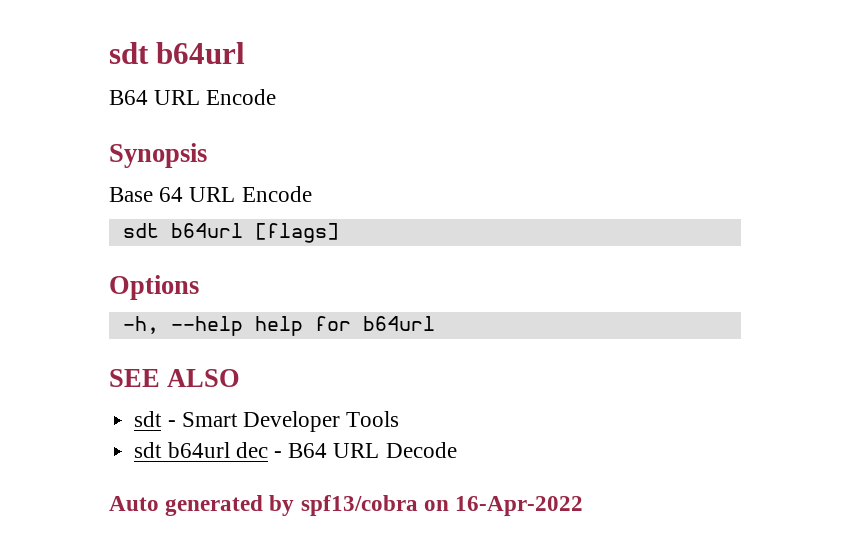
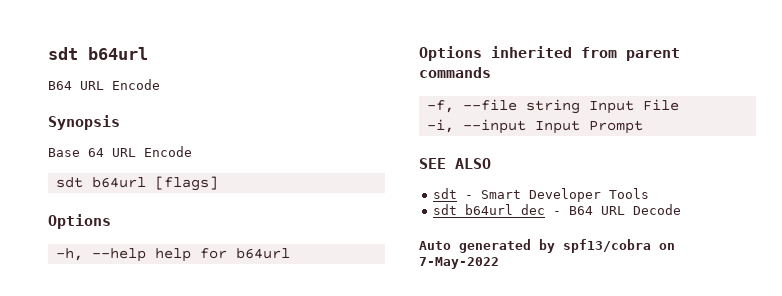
+ Options inherited from parent commands
+ -f, --file string Input File
+ -i, --input Input Prompt
- Auto generated by spf13/cobra on 16-Apr-2022
+ Auto generated by spf13/cobra on 7-May-2022

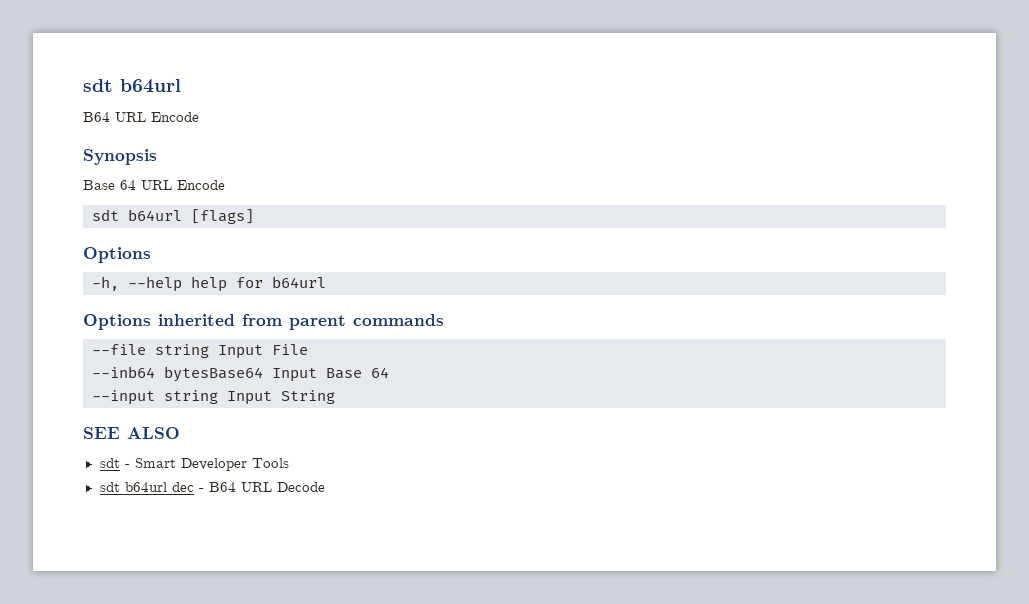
- -f, --file string Input File
+ --file string Input File
- -i, --input Input Prompt
+ --inb64 bytesBase64 Input Base 64
+ --input string Input String
- Auto generated by spf13/cobra on 7-May-2022

